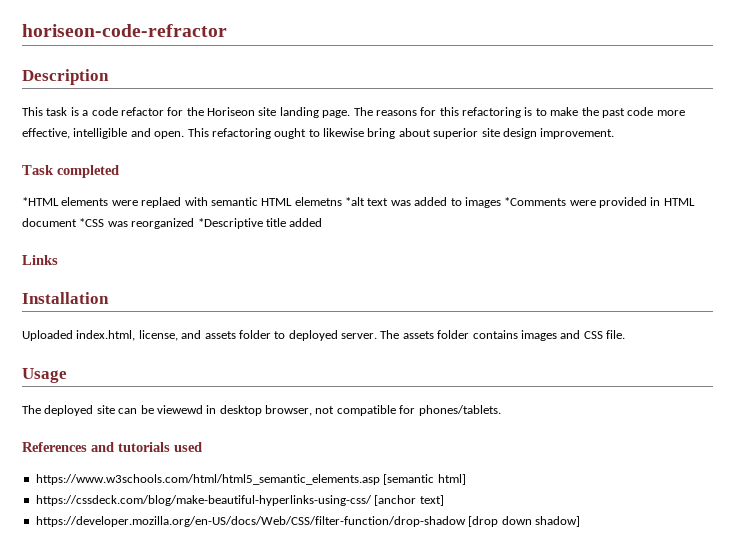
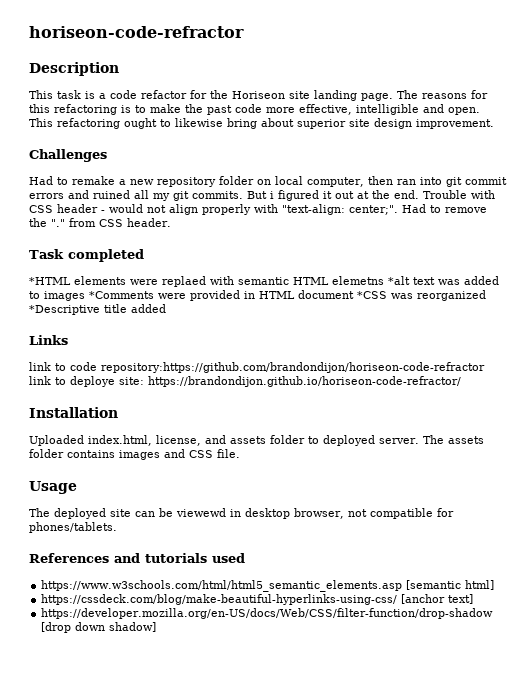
+ Challenges
+ Had to remake a new repository folder on local computer, then ran into git commit errors and ruined all my git commits. But i figured it out at the end. Trouble with CSS header - would not align properly with "text-align: center;". Had to remove the "." from CSS header.
+ link to code repository:https://github.com/brandondijon/horiseon-code-refractor link to deploye site: https://brandondijon.github.io/horiseon-code-refractor/

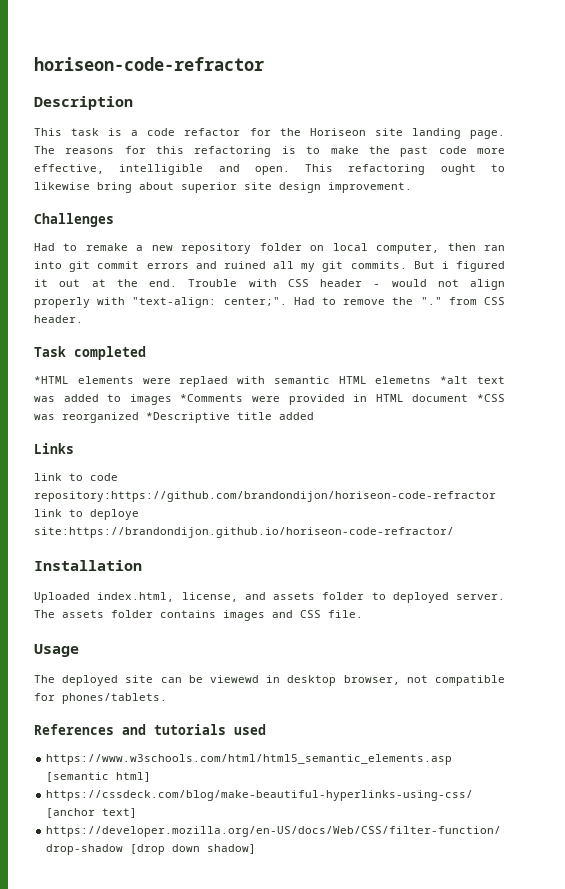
- link to code repository:https://github.com/brandondijon/horiseon-code-refractor link to deploye site: https://brandondijon.github.io/horiseon-code-refractor/
+ link to code repository:https://github.com/brandondijon/horiseon-code-refractor link to deploye site:https://brandondijon.github.io/horiseon-code-refractor/

